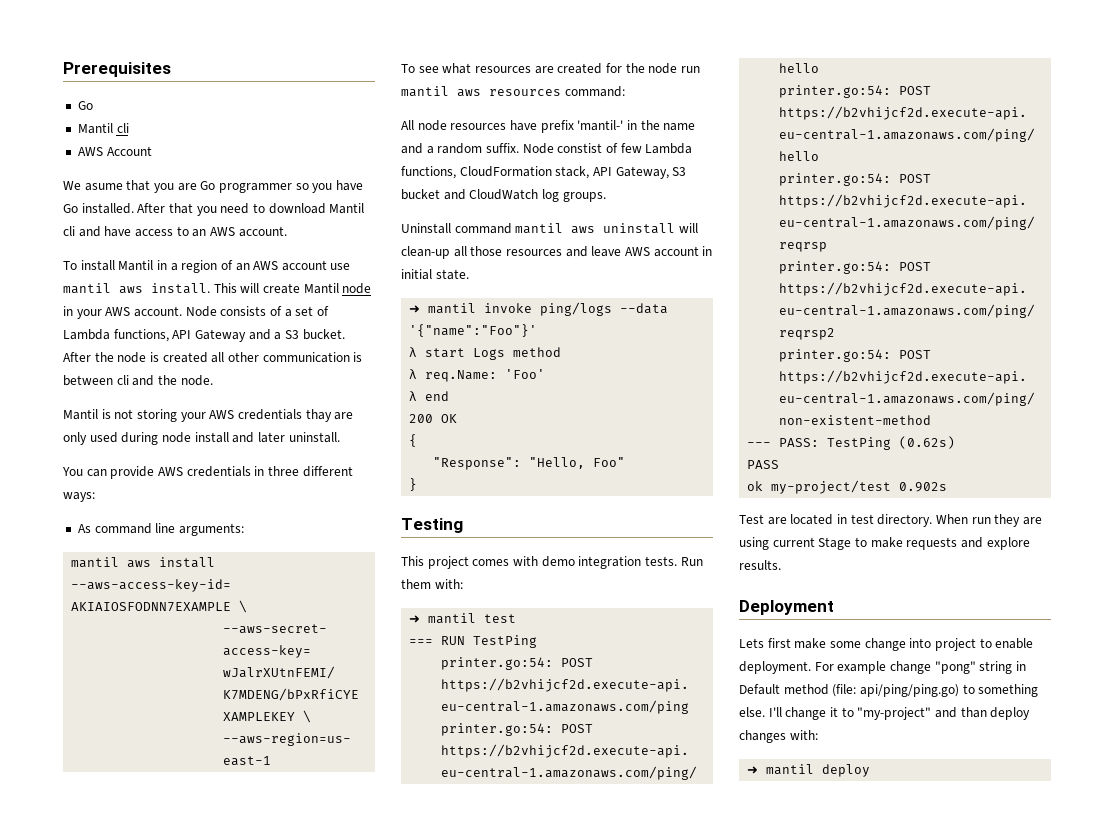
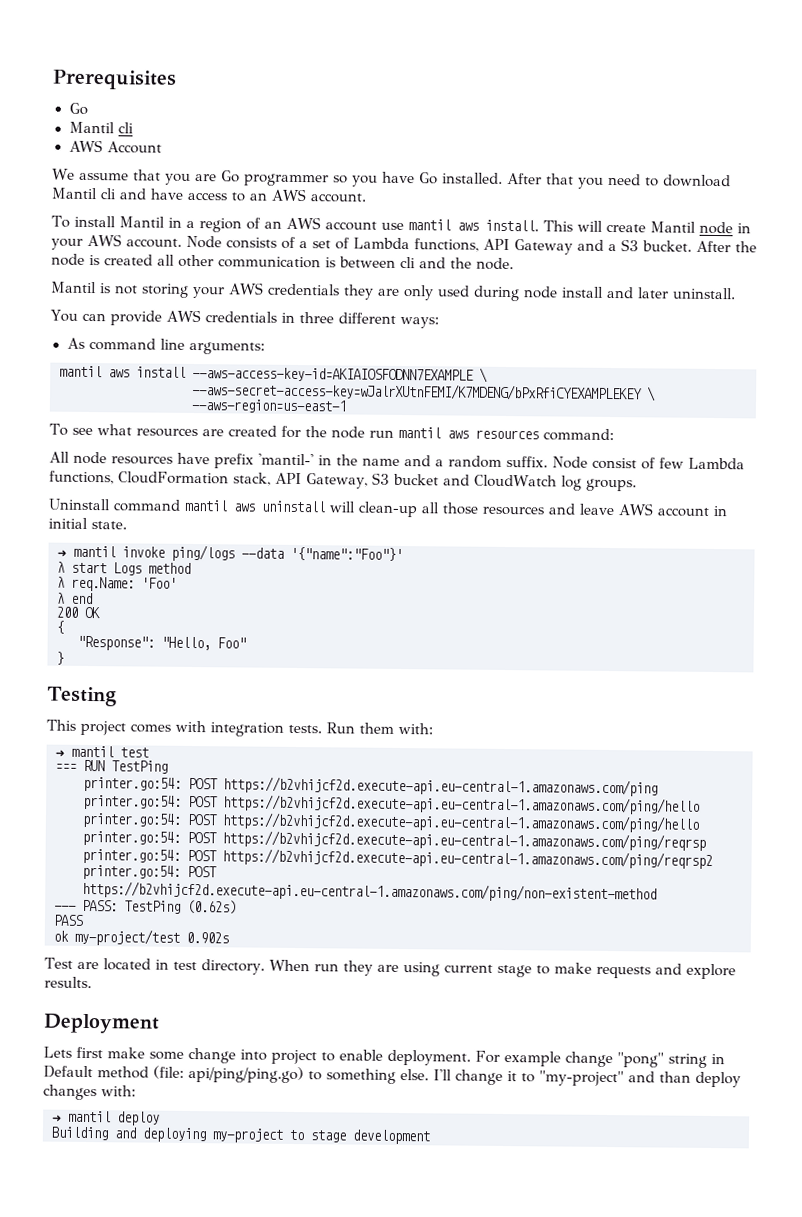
- We asume that you are Go programmer so you have Go installed.
+ We assume that you are Go programmer so you have Go installed.
- Mantil is not storing your AWS credentials thay are only used during node install and later uninstall.
+ Mantil is not storing your AWS credentials they are only used during node install and later uninstall.
- Node constist of few Lambda functions, CloudFormation stack, API Gateway, S3 bucket and CloudWatch log groups.
+ Node consist of few Lambda functions, CloudFormation stack, API Gateway, S3 bucket and CloudWatch log groups.
- This project comes with demo integration tests.
+ This project comes with integration tests.
- When run they are using current Stage to make requests and explore results.
+ When run they are using current stage to make requests and explore results.
+ Building and deploying my-project to stage development

